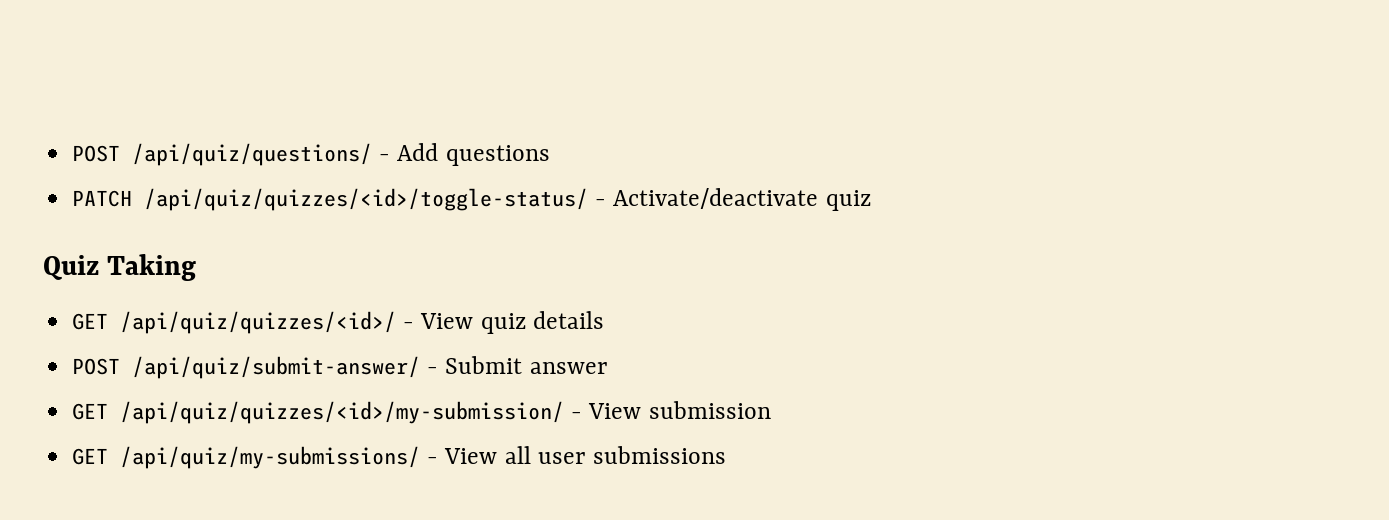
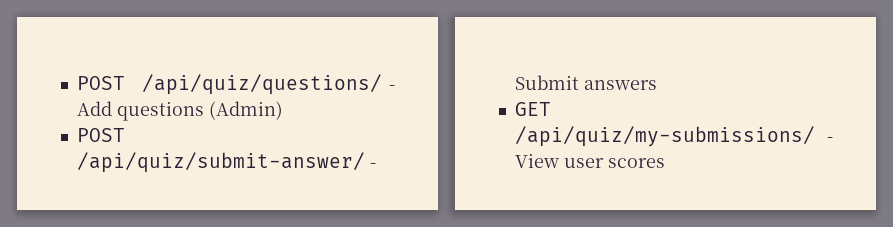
- POST /api/quiz/questions/ - Add questions
- PATCH /api/quiz/quizzes/<id>/toggle-status/ - Activate/deactivate quiz
- Quiz Taking
- GET /api/quiz/quizzes/<id>/ - View quiz details
- POST /api/quiz/submit-answer/ - Submit answer
- GET /api/quiz/quizzes/<id>/my-submission/ - View submission
+ POST /api/quiz/questions/ - Add questions (Admin)
+ POST /api/quiz/submit-answer/ - Submit answers
- GET /api/quiz/my-submissions/ - View all user submissions
+ GET /api/quiz/my-submissions/ - View user scores

